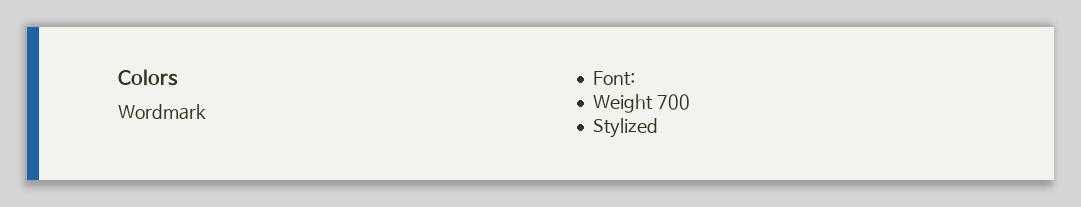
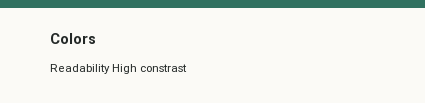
- Wordmark
- Font:
- Weight 700
- Stylized
+ Readability High constrast

